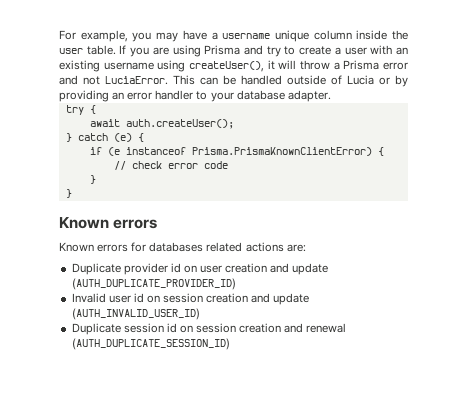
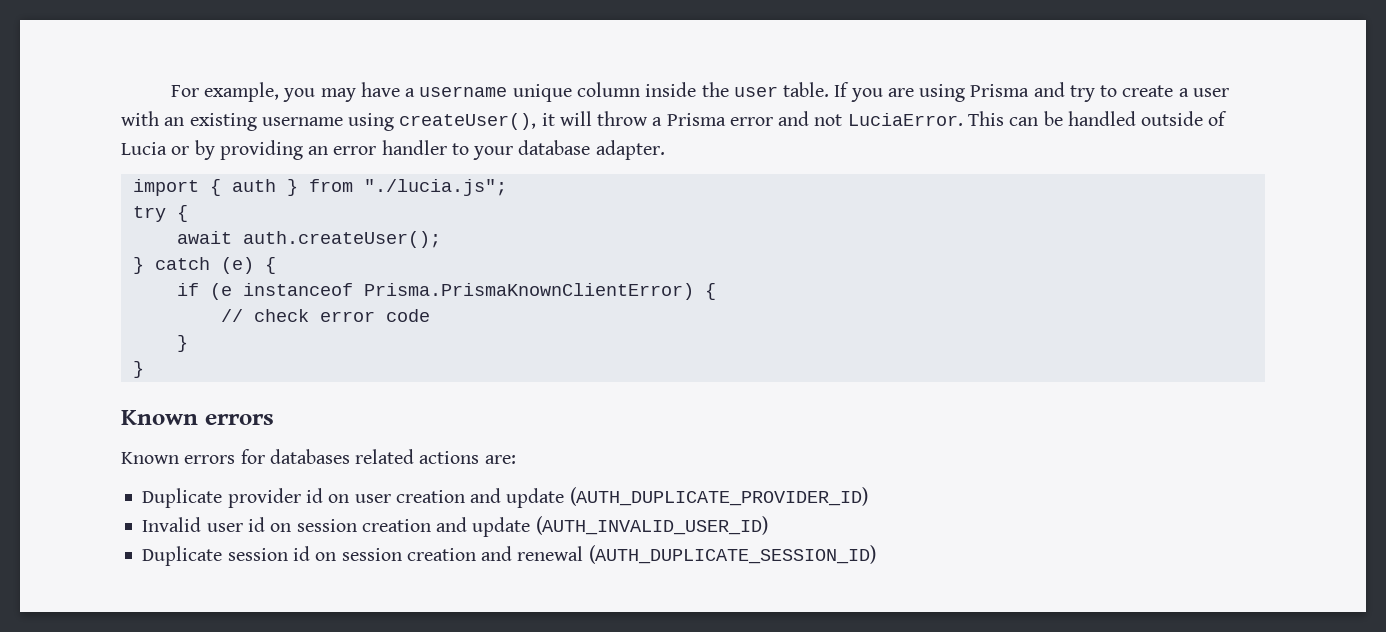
+ import { auth } from "./lucia.js";

